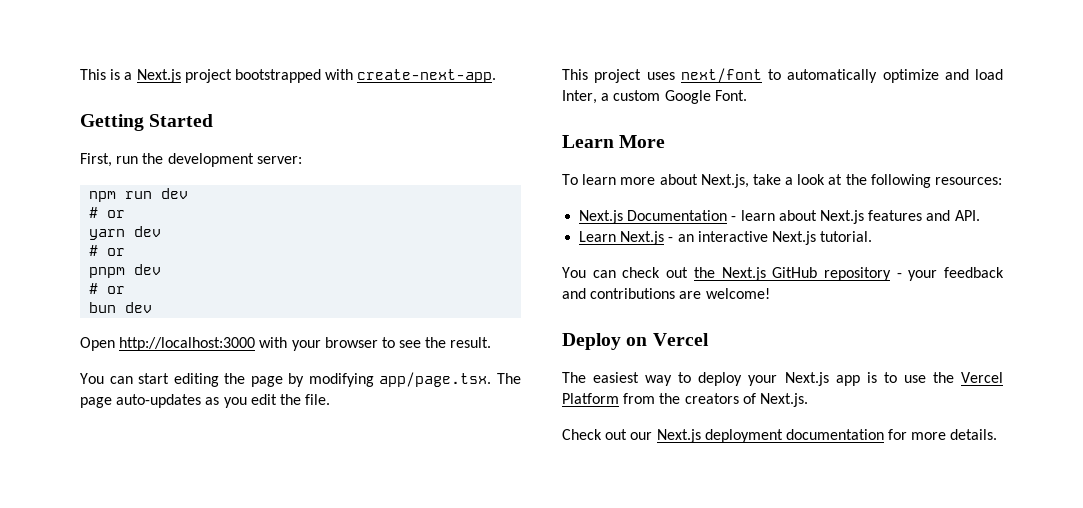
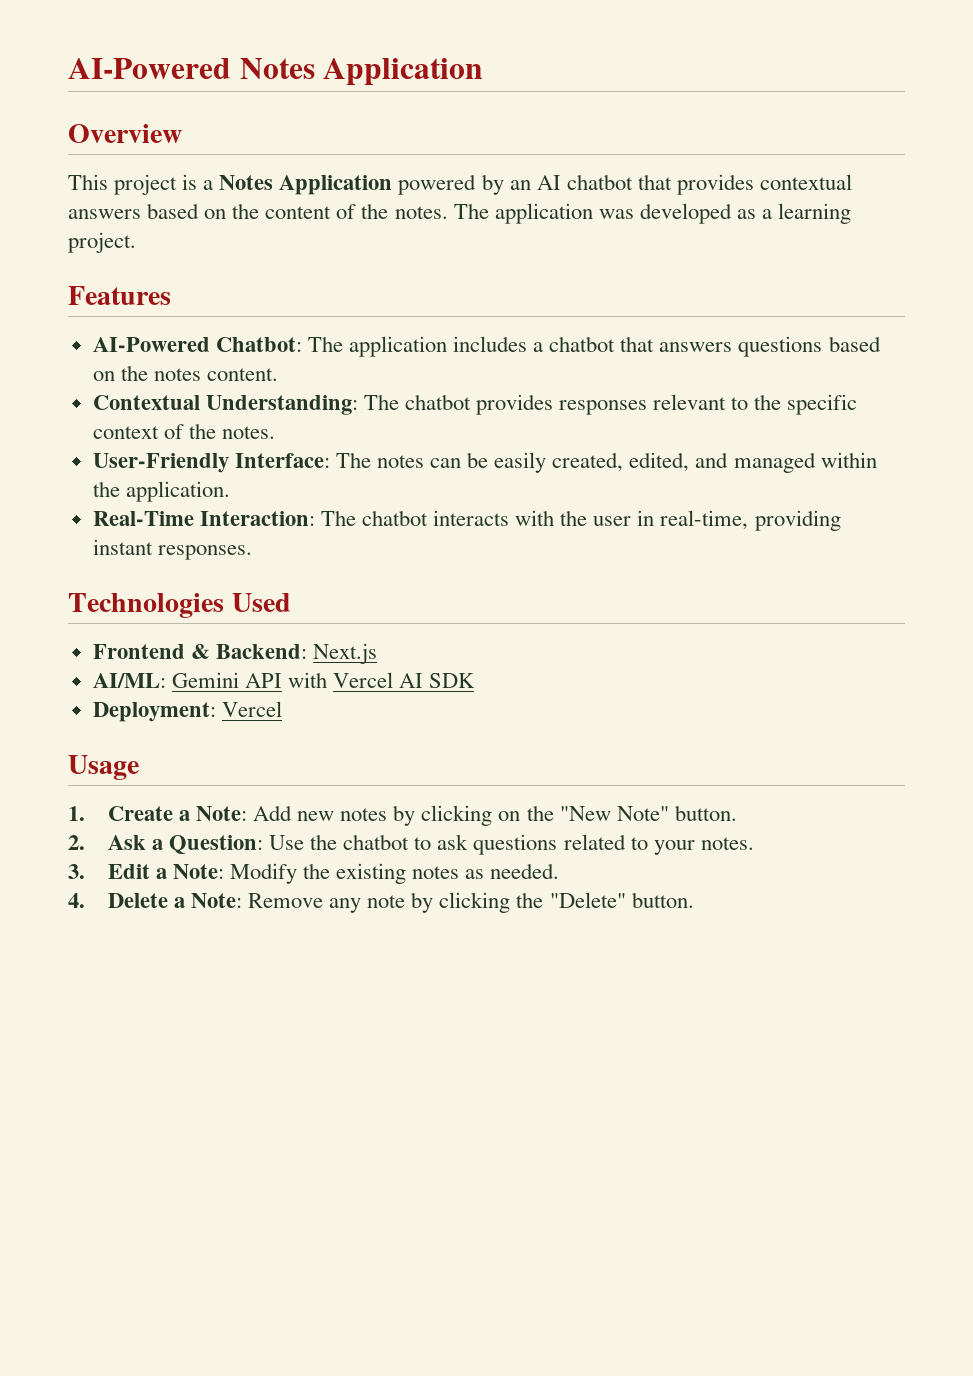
- This is a Next.js project bootstrapped with create-next-app.
- Getting Started
- First, run the development server:
- npm run dev
- # or
- yarn dev
- # or
- pnpm dev
- # or
- bun dev
- Open http://localhost:3000 with your browser to see the result.
- You can start editing the page by modifying app/page.tsx. The page auto-updates as you edit the file.
- This project uses next/font to automatically optimize and load Inter, a custom Google Font.
- Learn More
- To learn more about Next.js, take a look at the following resources:
- Next.js Documentation - learn about Next.js features and API.
- Learn Next.js - an interactive Next.js tutorial.
- You can check out the Next.js GitHub repository - your feedback and contributions are welcome!
- Deploy on Vercel
- The easiest way to deploy your Next.js app is to use the Vercel Platform from the creators of Next.js.
- Check out our Next.js deployment documentation for more details.
+ AI-Powered Notes Application
+ Overview
+ This project is a Notes Application powered by an AI chatbot that provides contextual answers based on the content of the notes. The application was developed as a learning project.
+ Features
+ AI-Powered Chatbot: The application includes a chatbot that answers questions based on the notes content.
+ Contextual Understanding: The chatbot provides responses relevant to the specific context of the notes.
+ User-Friendly Interface: The notes can be easily created, edited, and managed within the application.
+ Real-Time Interaction: The chatbot interacts with the user in real-time, providing instant responses.
+ Technologies Used
+ Frontend & Backend: Next.js
+ AI/ML: Gemini API with Vercel AI SDK
+ Deployment: Vercel
+ Usage
+ 1. Create a Note: Add new notes by clicking on the "New Note" button.
+ 2. Ask a Question: Use the chatbot to ask questions related to your notes.
+ 3. Edit a Note: Modify the existing notes as needed.
+ 4. Delete a Note: Remove any note by clicking the "Delete" button.

